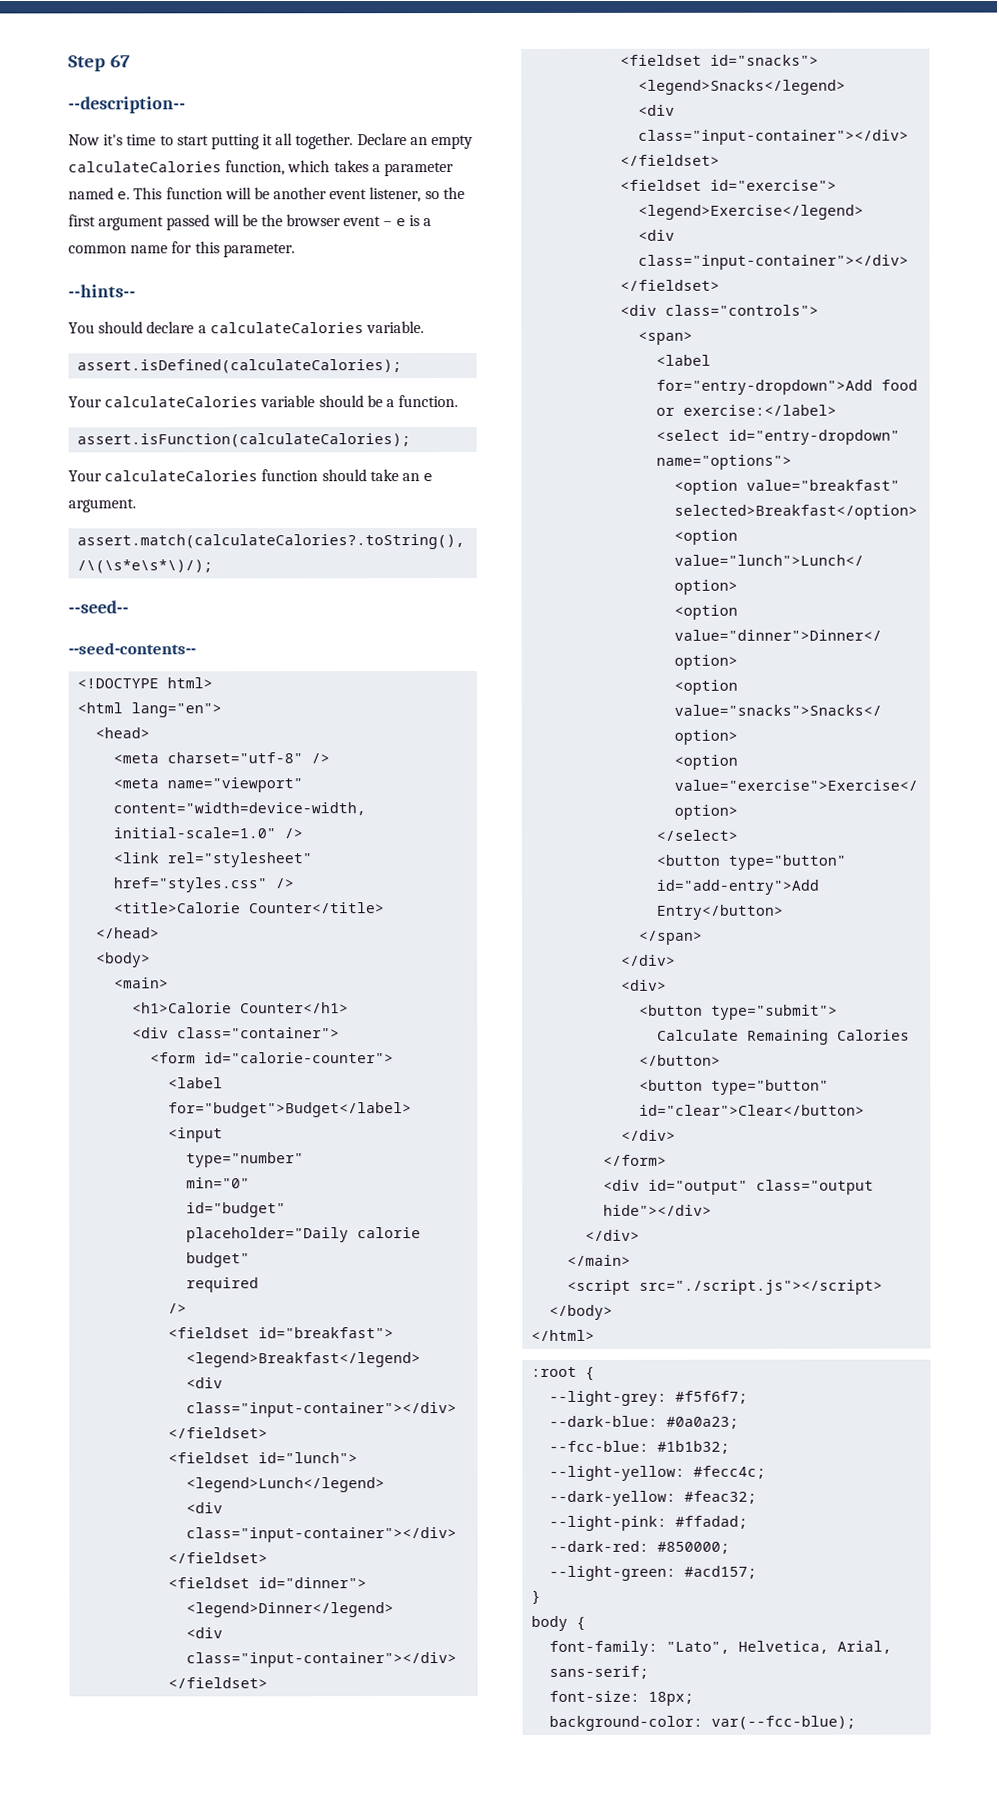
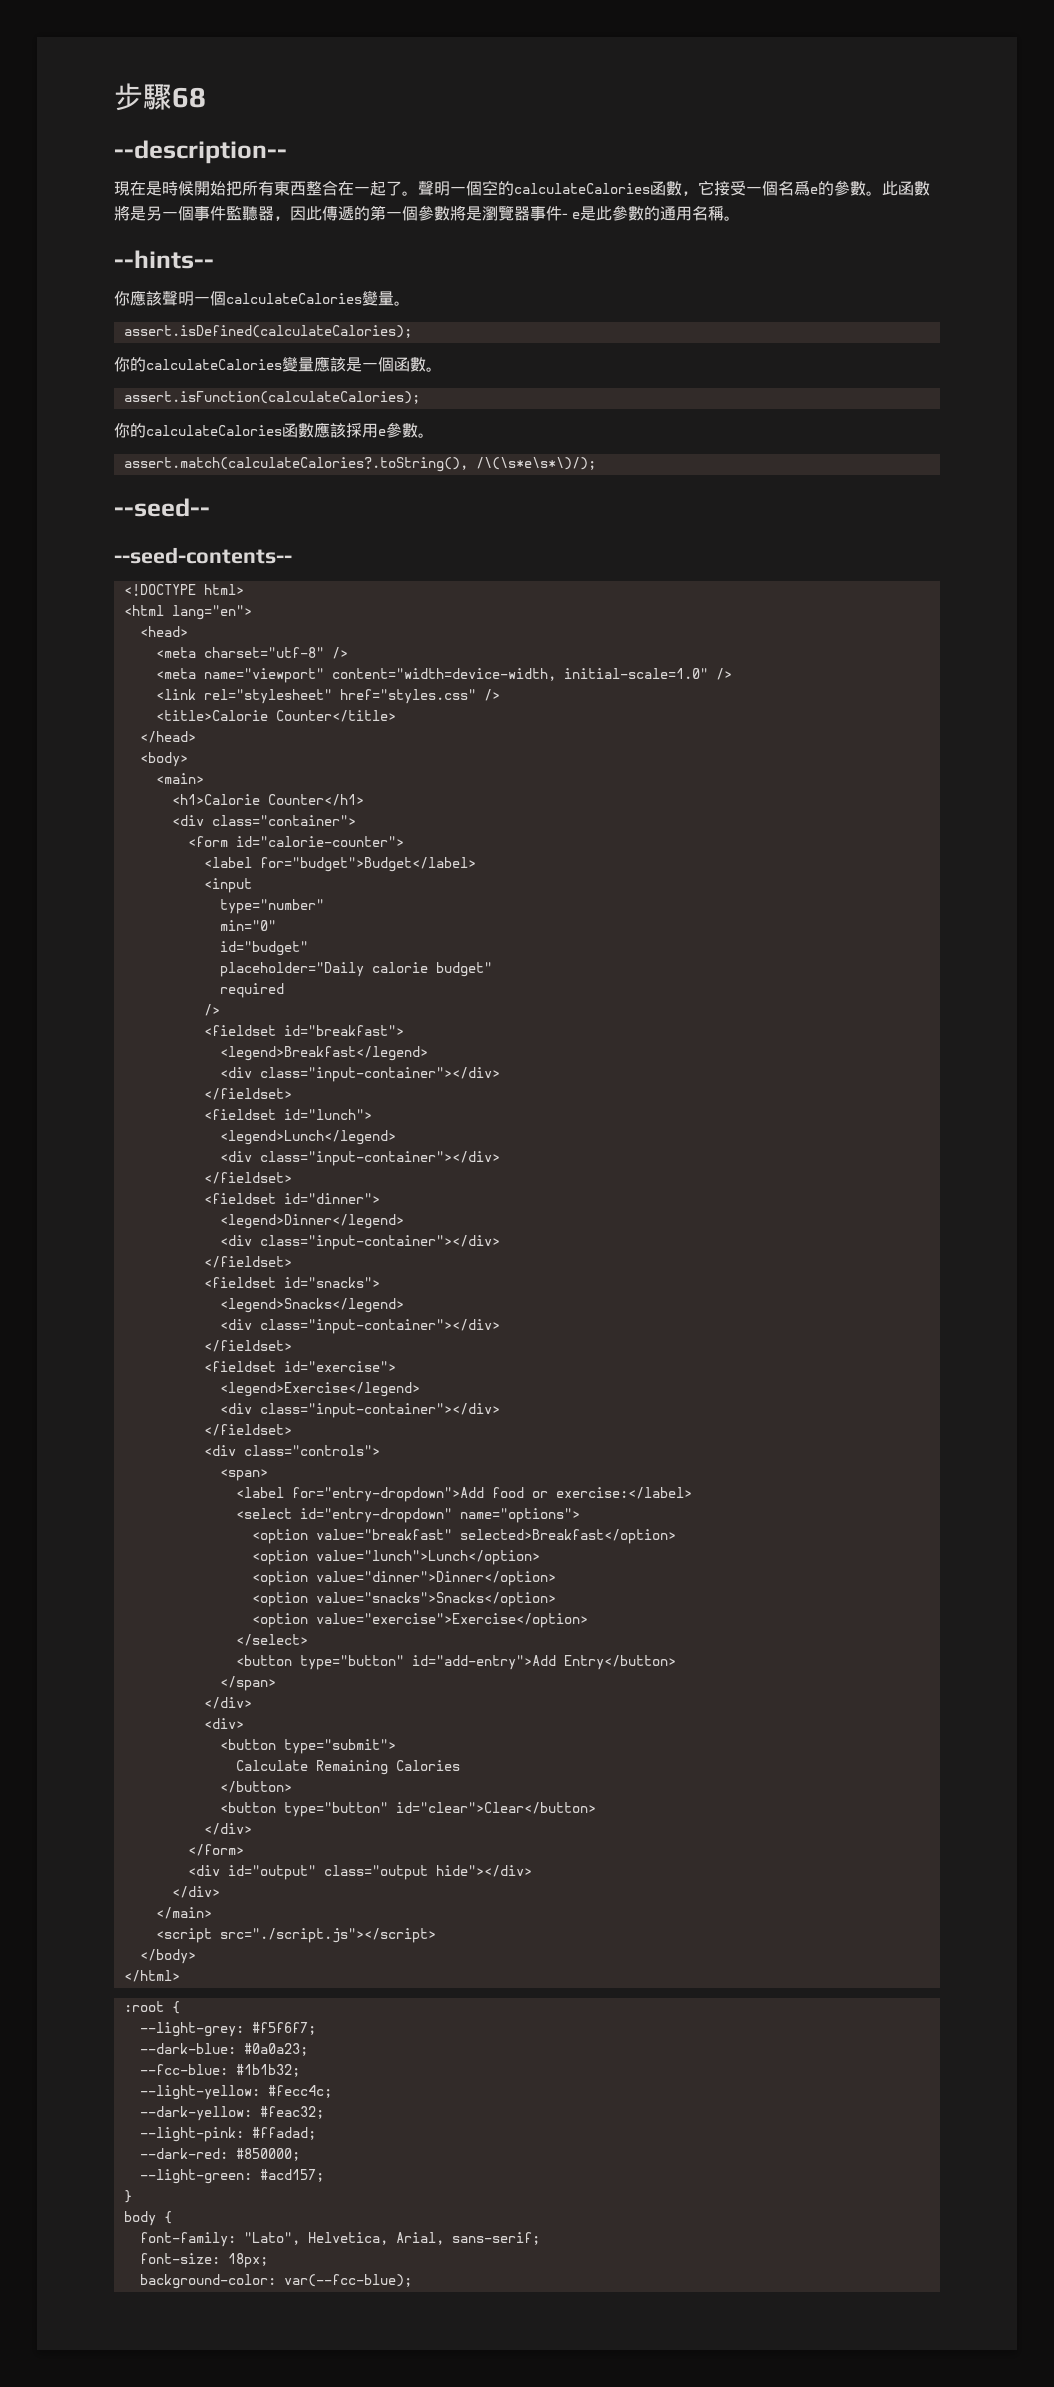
- Step 67
+ 步驟68
- Now it's time to start putting it all together. Declare an empty calculateCalories function, which takes a parameter named e. This function will be another event listener, so the first argument passed will be the browser event – e is a common name for this parameter.
+ 現在是時候開始把所有東西整合在一起了。聲明一個空的calculateCalories函數，它接受一個名爲e的參數。此函數將是另一個事件監聽器，因此傳遞的第一個參數將是瀏覽器事件- e是此參數的通用名稱。
  --hints--
- You should declare a calculateCalories variable.
+ 你應該聲明一個calculateCalories變量。
  assert.isDefined(calculateCalories);
- Your calculateCalories variable should be a function.
+ 你的calculateCalories變量應該是一個函數。
  assert.isFunction(calculateCalories);
- Your calculateCalories function should take an e argument.
+ 你的calculateCalories函數應該採用e參數。

